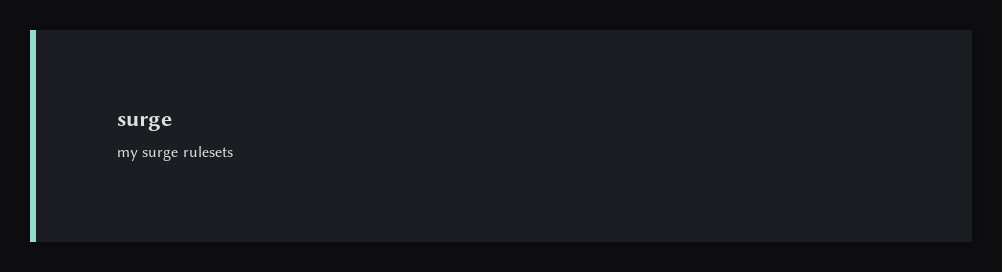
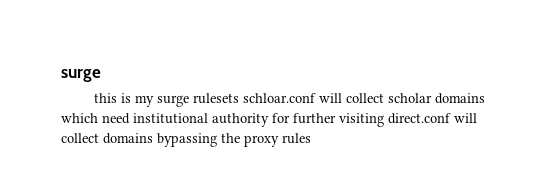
- my surge rulesets
+ this is my surge rulesets schloar.conf will collect scholar domains which need institutional authority for further visiting direct.conf will collect domains bypassing the proxy rules

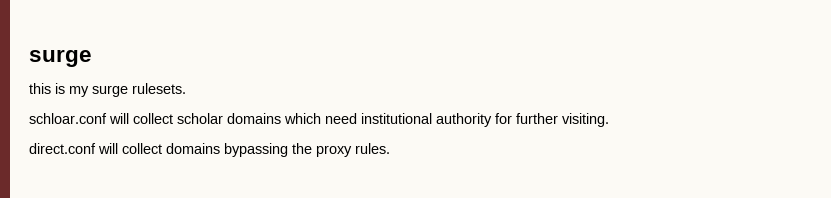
- this is my surge rulesets schloar.conf will collect scholar domains which need institutional authority for further visiting direct.conf will collect domains bypassing the proxy rules
+ this is my surge rulesets.
+ schloar.conf will collect scholar domains which need institutional authority for further visiting.
+ direct.conf will collect domains bypassing the proxy rules.

